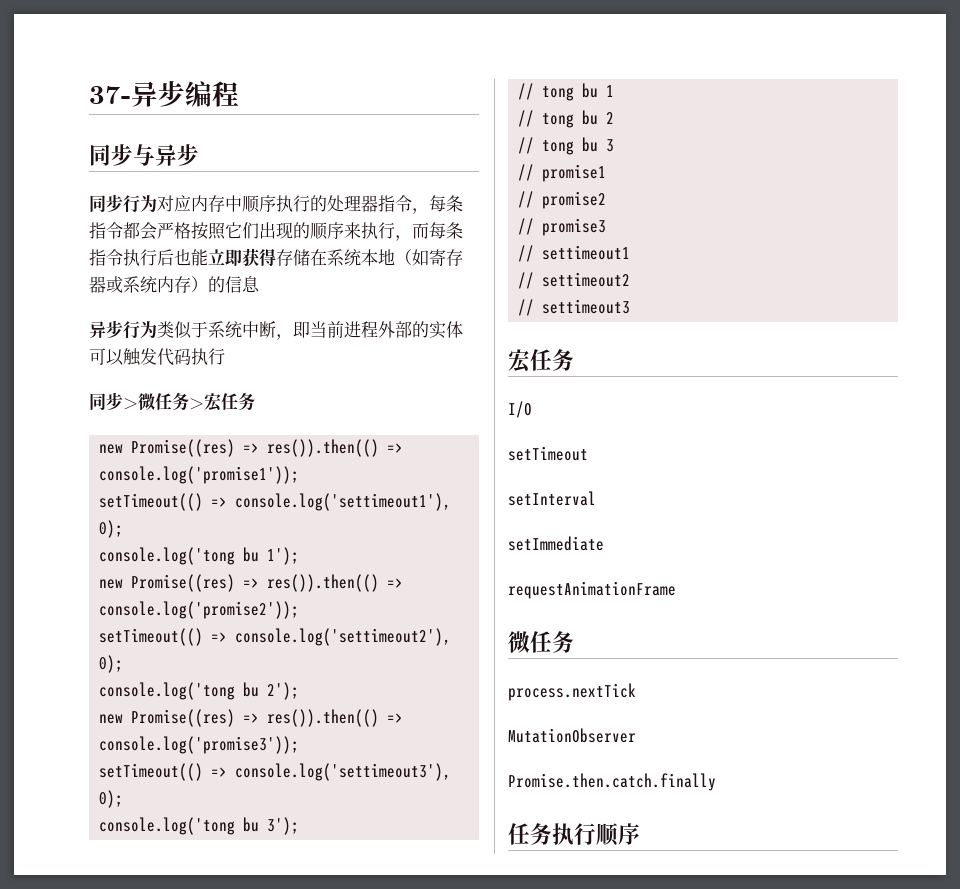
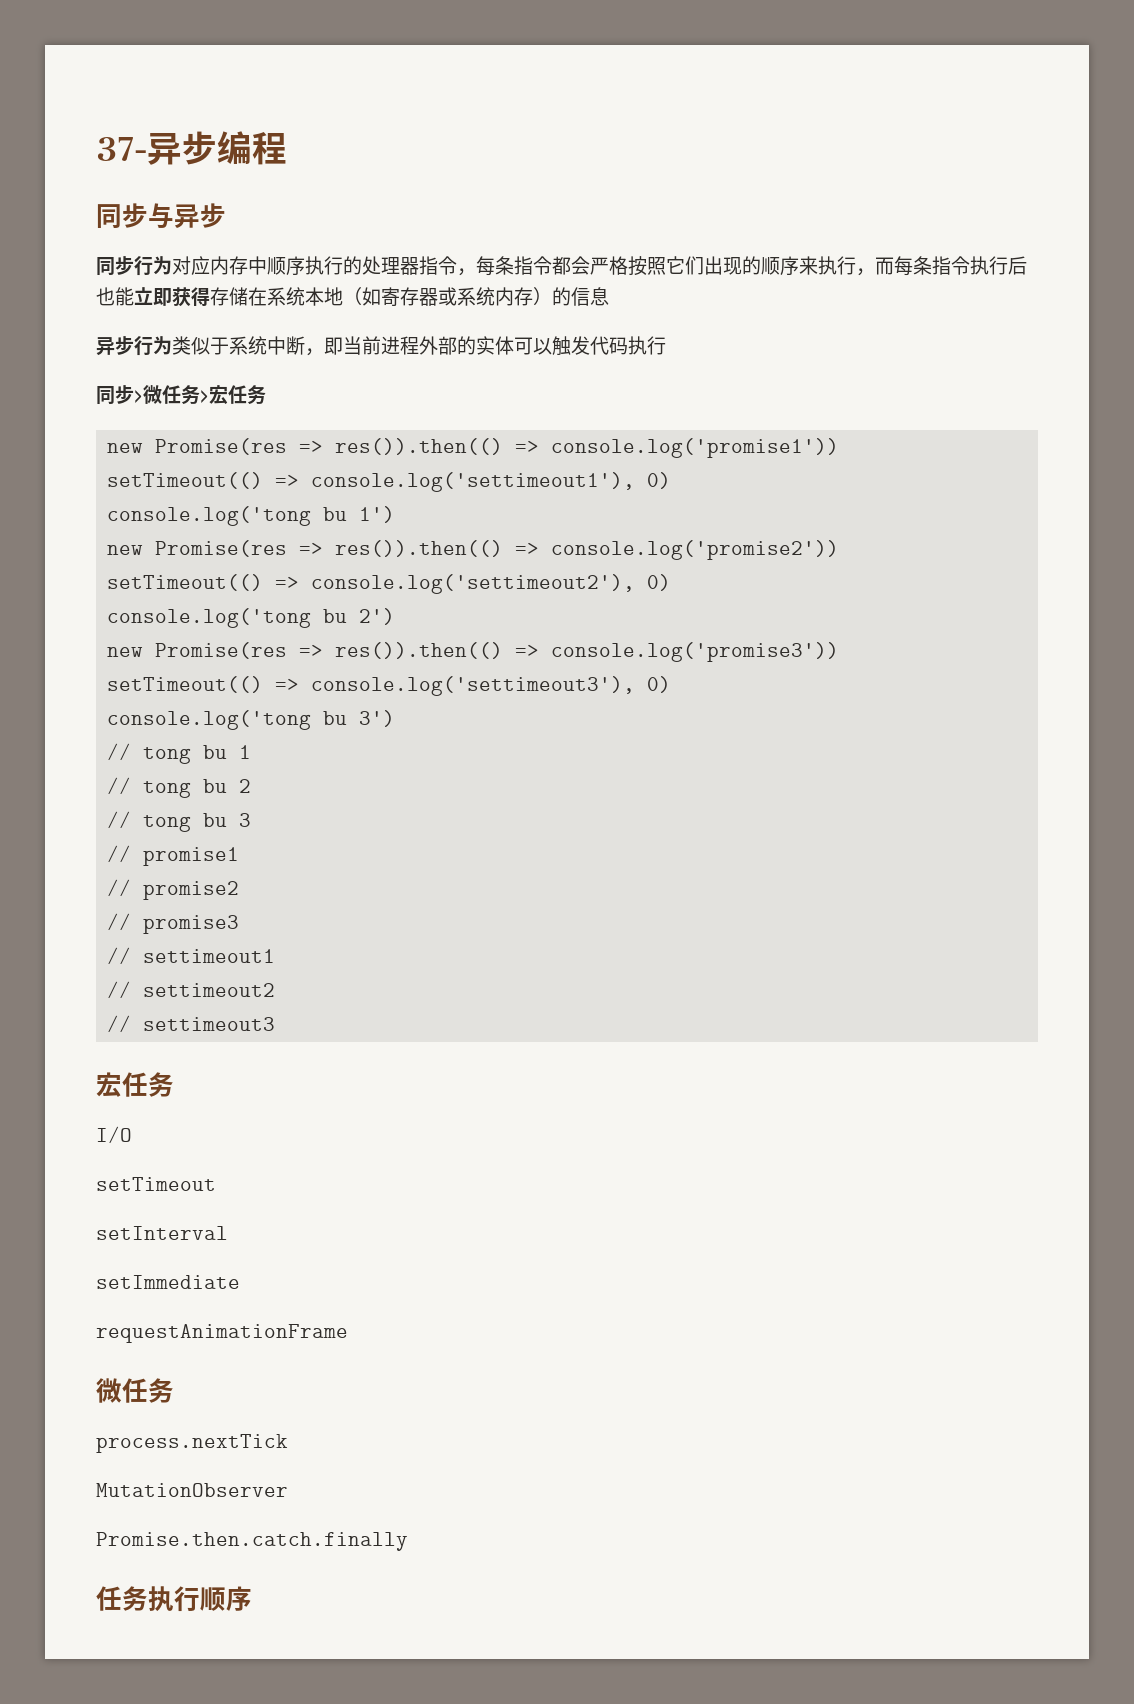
- new Promise((res) => res()).then(() => console.log('promise1'));
+ new Promise(res => res()).then(() => console.log('promise1'))
- setTimeout(() => console.log('settimeout1'), 0);
- console.log('tong bu 1');
- new Promise((res) => res()).then(() => console.log('promise2'));
+ setTimeout(() => console.log('settimeout1'), 0)
+ console.log('tong bu 1')
+ new Promise(res => res()).then(() => console.log('promise2'))
- setTimeout(() => console.log('settimeout2'), 0);
- console.log('tong bu 2');
- new Promise((res) => res()).then(() => console.log('promise3'));
+ setTimeout(() => console.log('settimeout2'), 0)
+ console.log('tong bu 2')
+ new Promise(res => res()).then(() => console.log('promise3'))
- setTimeout(() => console.log('settimeout3'), 0);
- console.log('tong bu 3');
+ setTimeout(() => console.log('settimeout3'), 0)
+ console.log('tong bu 3')

